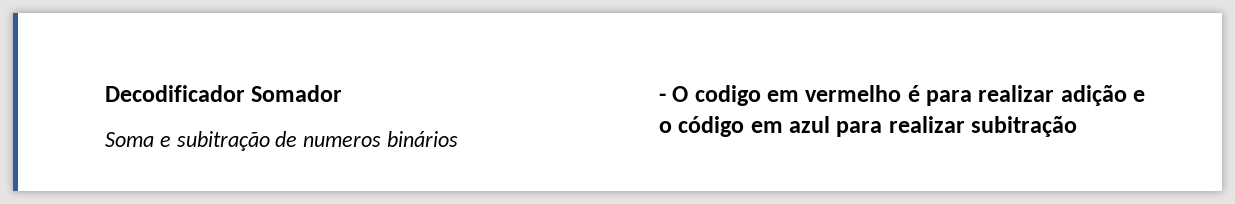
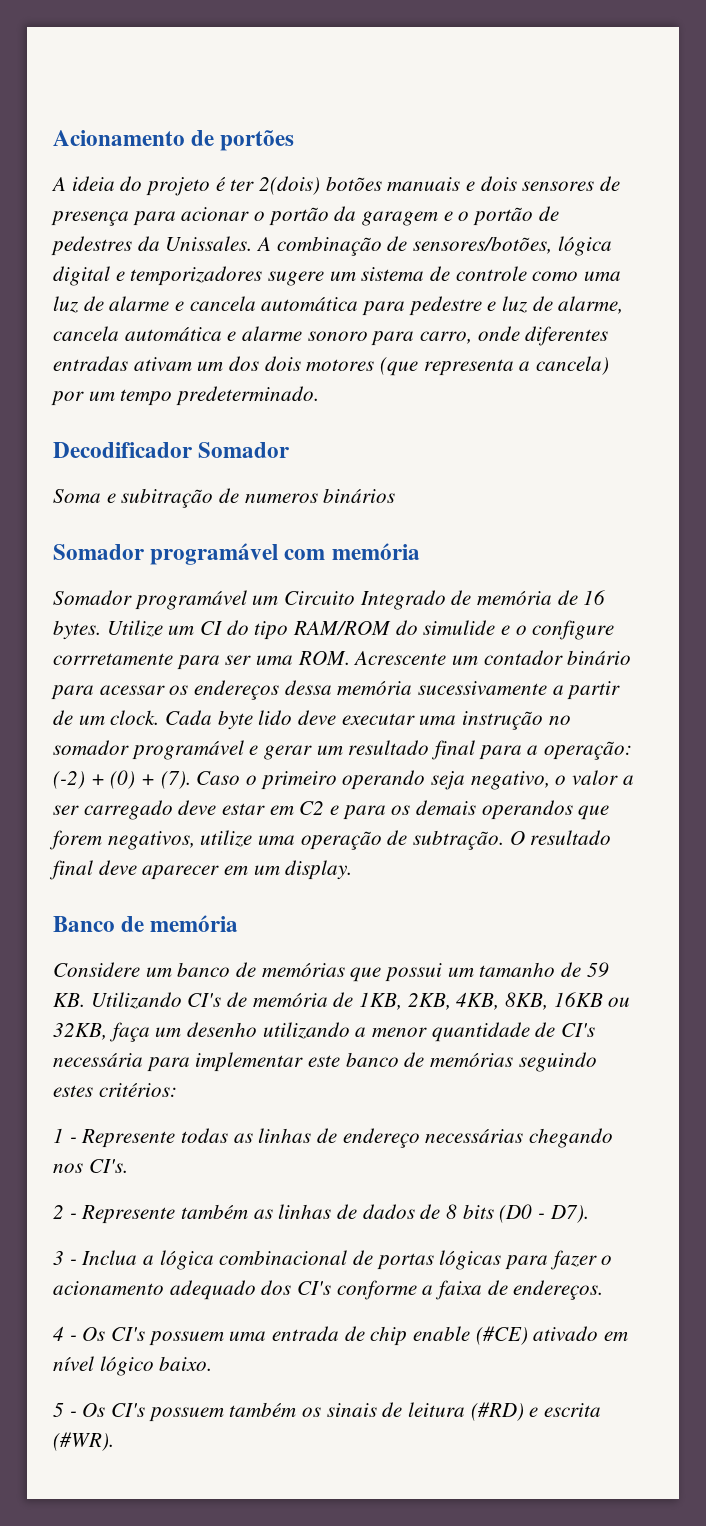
+ Acionamento de portões
+ A ideia do projeto é ter 2(dois) botões manuais e dois sensores de presença para acionar o portão da garagem e o portão de pedestres da Unissales. A combinação de sensores/botões, lógica digital e temporizadores sugere um sistema de controle como uma luz de alarme e cancela automática para pedestre e luz de alarme, cancela automática e alarme sonoro para carro, onde diferentes entradas ativam um dos dois motores (que representa a cancela) por um tempo predeterminado.
- - O codigo em vermelho é para realizar adição e o código em azul para realizar subitração
+ Somador programável com memória
+ Somador programável um Circuito Integrado de memória de 16 bytes. Utilize um CI do tipo RAM/ROM do simulide e o configure corrretamente para ser uma ROM. Acrescente um contador binário para acessar os endereços dessa memória sucessivamente a partir de um clock. Cada byte lido deve executar uma instrução no somador programável e gerar um resultado final para a operação: (-2) + (0) + (7). Caso o primeiro operando seja negativo, o valor a ser carregado deve estar em C2 e para os demais operandos que forem negativos, utilize uma operação de subtração. O resultado final deve aparecer em um display.
+ Banco de memória
+ Considere um banco de memórias que possui um tamanho de 59 KB. Utilizando CI's de memória de 1KB, 2KB, 4KB, 8KB, 16KB ou 32KB, faça um desenho utilizando a menor quantidade de CI's necessária para implementar este banco de memórias seguindo estes critérios:
+ 1 - Represente todas as linhas de endereço necessárias chegando nos CI's.
+ 2 - Represente também as linhas de dados de 8 bits (D0 - D7).
+ 3 - Inclua a lógica combinacional de portas lógicas para fazer o acionamento adequado dos CI's conforme a faixa de endereços.
+ 4 - Os CI's possuem uma entrada de chip enable (#CE) ativado em nível lógico baixo.
+ 5 - Os CI's possuem também os sinais de leitura (#RD) e escrita (#WR).

